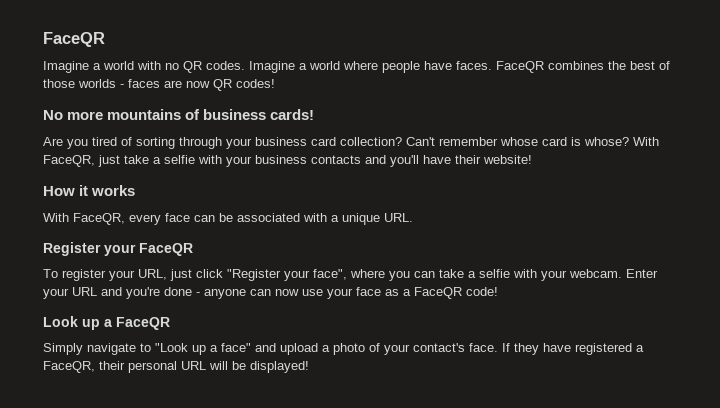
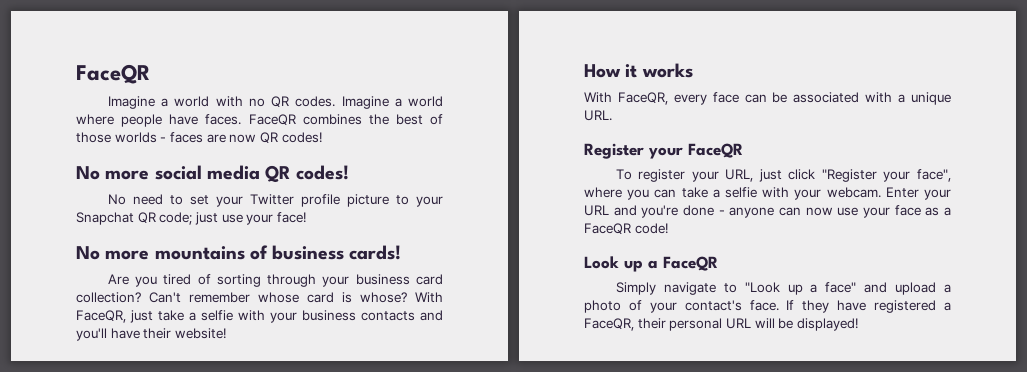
+ No more social media QR codes!
+ No need to set your Twitter profile picture to your Snapchat QR code; just use your face!

